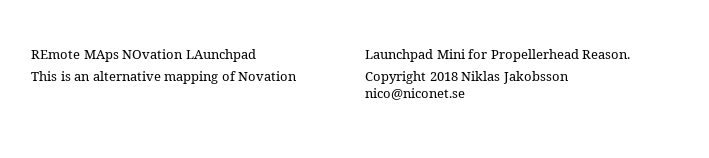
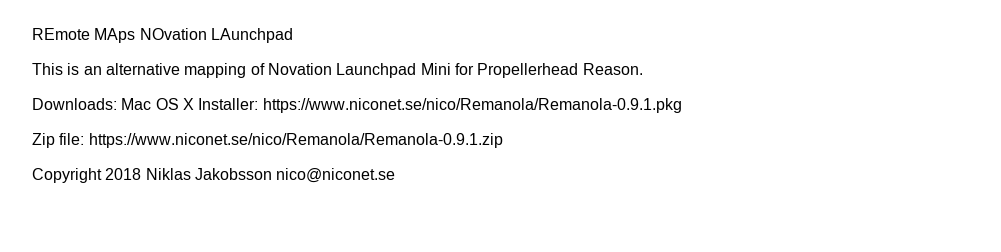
+ Downloads: Mac OS X Installer: https://www.niconet.se/nico/Remanola/Remanola-0.9.1.pkg
+ Zip file: https://www.niconet.se/nico/Remanola/Remanola-0.9.1.zip

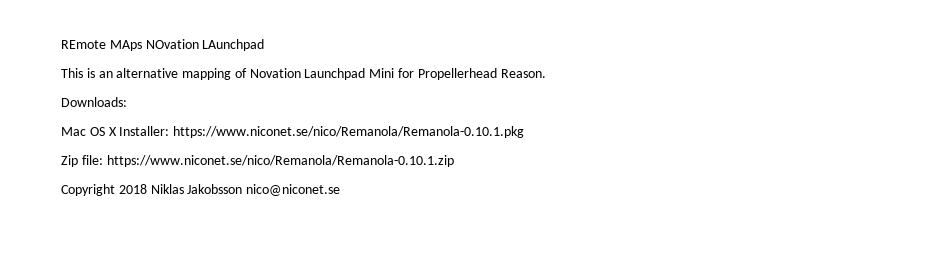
- Downloads: Mac OS X Installer: https://www.niconet.se/nico/Remanola/Remanola-0.9.1.pkg
+ Downloads:
+ Mac OS X Installer: https://www.niconet.se/nico/Remanola/Remanola-0.10.1.pkg
- Zip file: https://www.niconet.se/nico/Remanola/Remanola-0.9.1.zip
+ Zip file: https://www.niconet.se/nico/Remanola/Remanola-0.10.1.zip

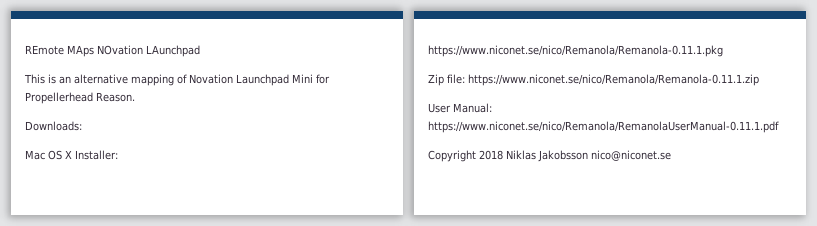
- Mac OS X Installer: https://www.niconet.se/nico/Remanola/Remanola-0.10.1.pkg
+ Mac OS X Installer: https://www.niconet.se/nico/Remanola/Remanola-0.11.1.pkg
- Zip file: https://www.niconet.se/nico/Remanola/Remanola-0.10.1.zip
+ Zip file: https://www.niconet.se/nico/Remanola/Remanola-0.11.1.zip
+ User Manual: https://www.niconet.se/nico/Remanola/RemanolaUserManual-0.11.1.pdf

